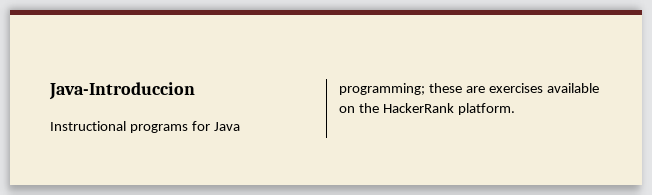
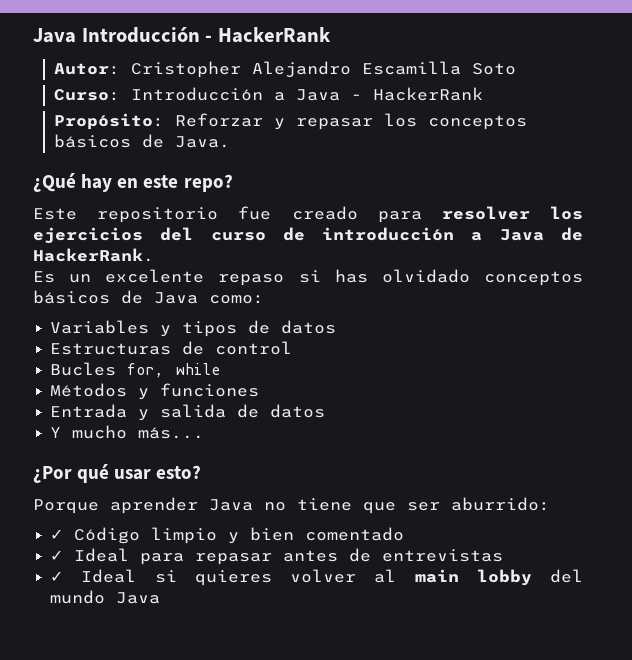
- Java-Introduccion
- Instructional programs for Java programming; these are exercises available on the HackerRank platform.
+ Java Introducción - HackerRank
+ Autor: Cristopher Alejandro Escamilla Soto
+ Curso: Introducción a Java - HackerRank
+ Propósito: Reforzar y repasar los conceptos básicos de Java.
+ ¿Qué hay en este repo?
+ Este repositorio fue creado para resolver los ejercicios del curso de introducción a Java de HackerRank.
+ Es un excelente repaso si has olvidado conceptos básicos de Java como:
+ Variables y tipos de datos
+ Estructuras de control
+ Bucles for, while
+ Métodos y funciones
+ Entrada y salida de datos
+ Y mucho más...
+ ¿Por qué usar esto?
+ Porque aprender Java no tiene que ser aburrido:
+ ✓ Código limpio y bien comentado
+ ✓ Ideal para repasar antes de entrevistas
+ ✓ Ideal si quieres volver al main lobby del mundo Java

